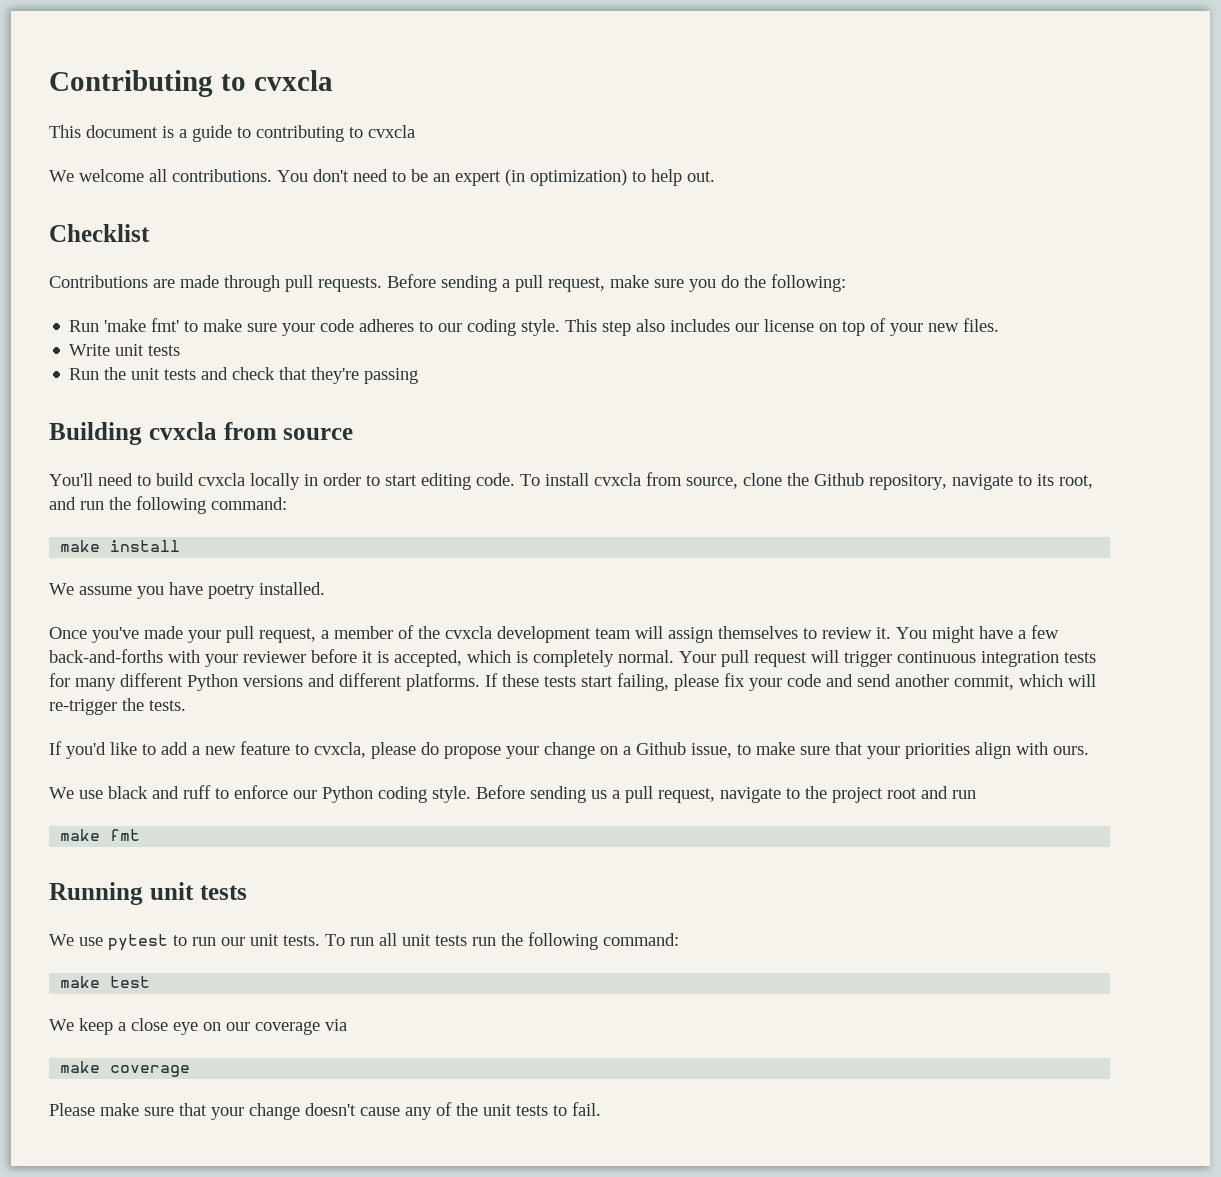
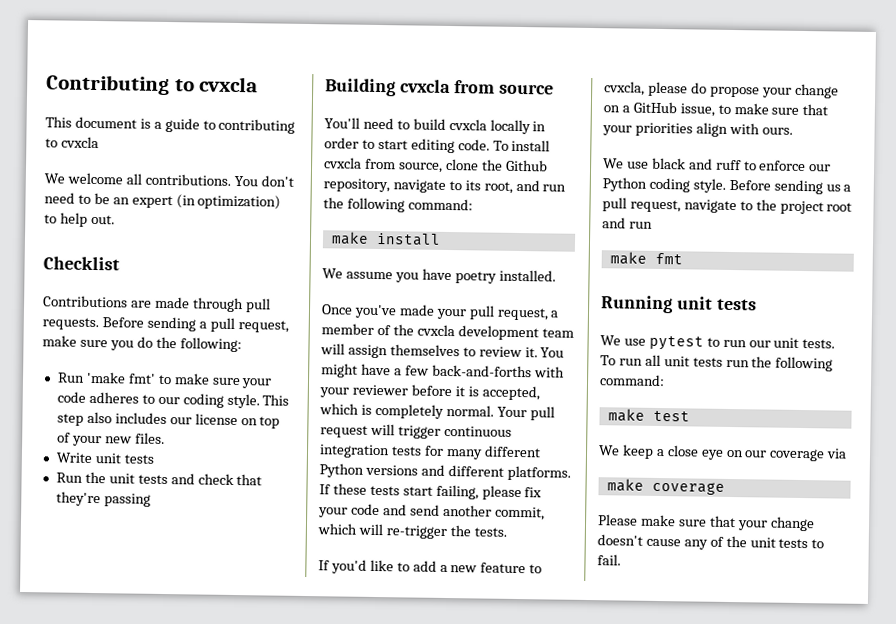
- If you'd like to add a new feature to cvxcla, please do propose your change on a Github issue, to make sure that your priorities align with ours.
+ If you'd like to add a new feature to cvxcla, please do propose your change on a GitHub issue, to make sure that your priorities align with ours.

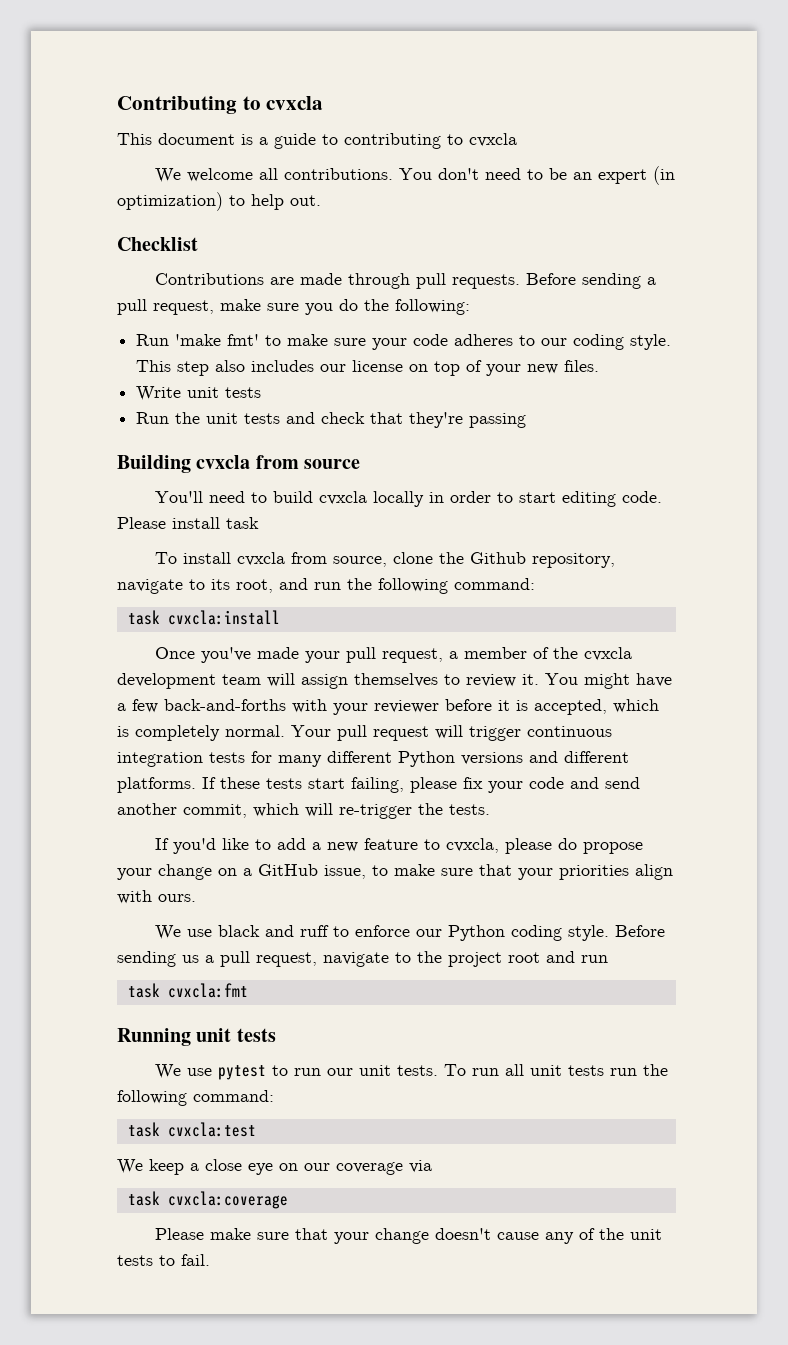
- You'll need to build cvxcla locally in order to start editing code. To install cvxcla from source, clone the Github repository, navigate to its root, and run the following command:
+ You'll need to build cvxcla locally in order to start editing code. Please install task
+ To install cvxcla from source, clone the Github repository, navigate to its root, and run the following command:
- make install
- We assume you have poetry installed.
+ task cvxcla:install
- make fmt
+ task cvxcla:fmt
- make test
+ task cvxcla:test
- make coverage
+ task cvxcla:coverage

